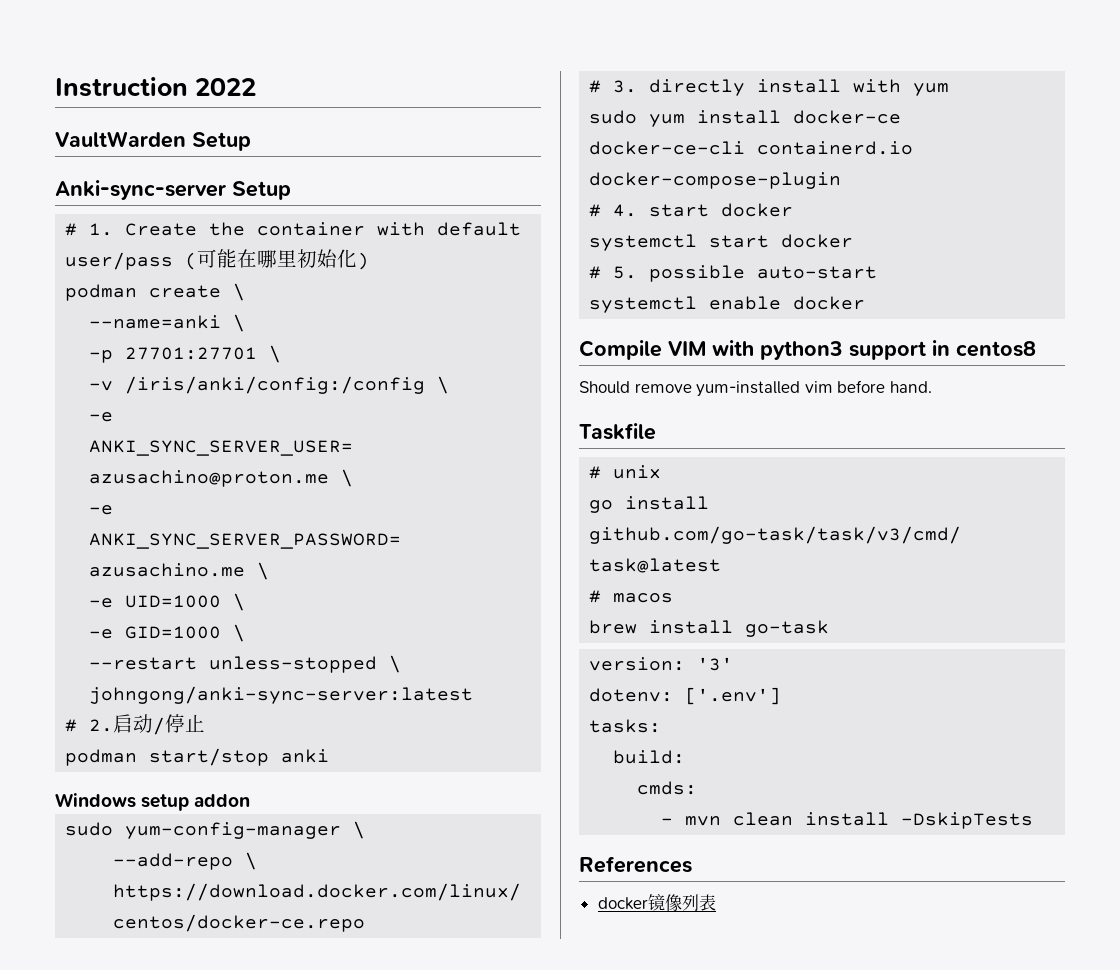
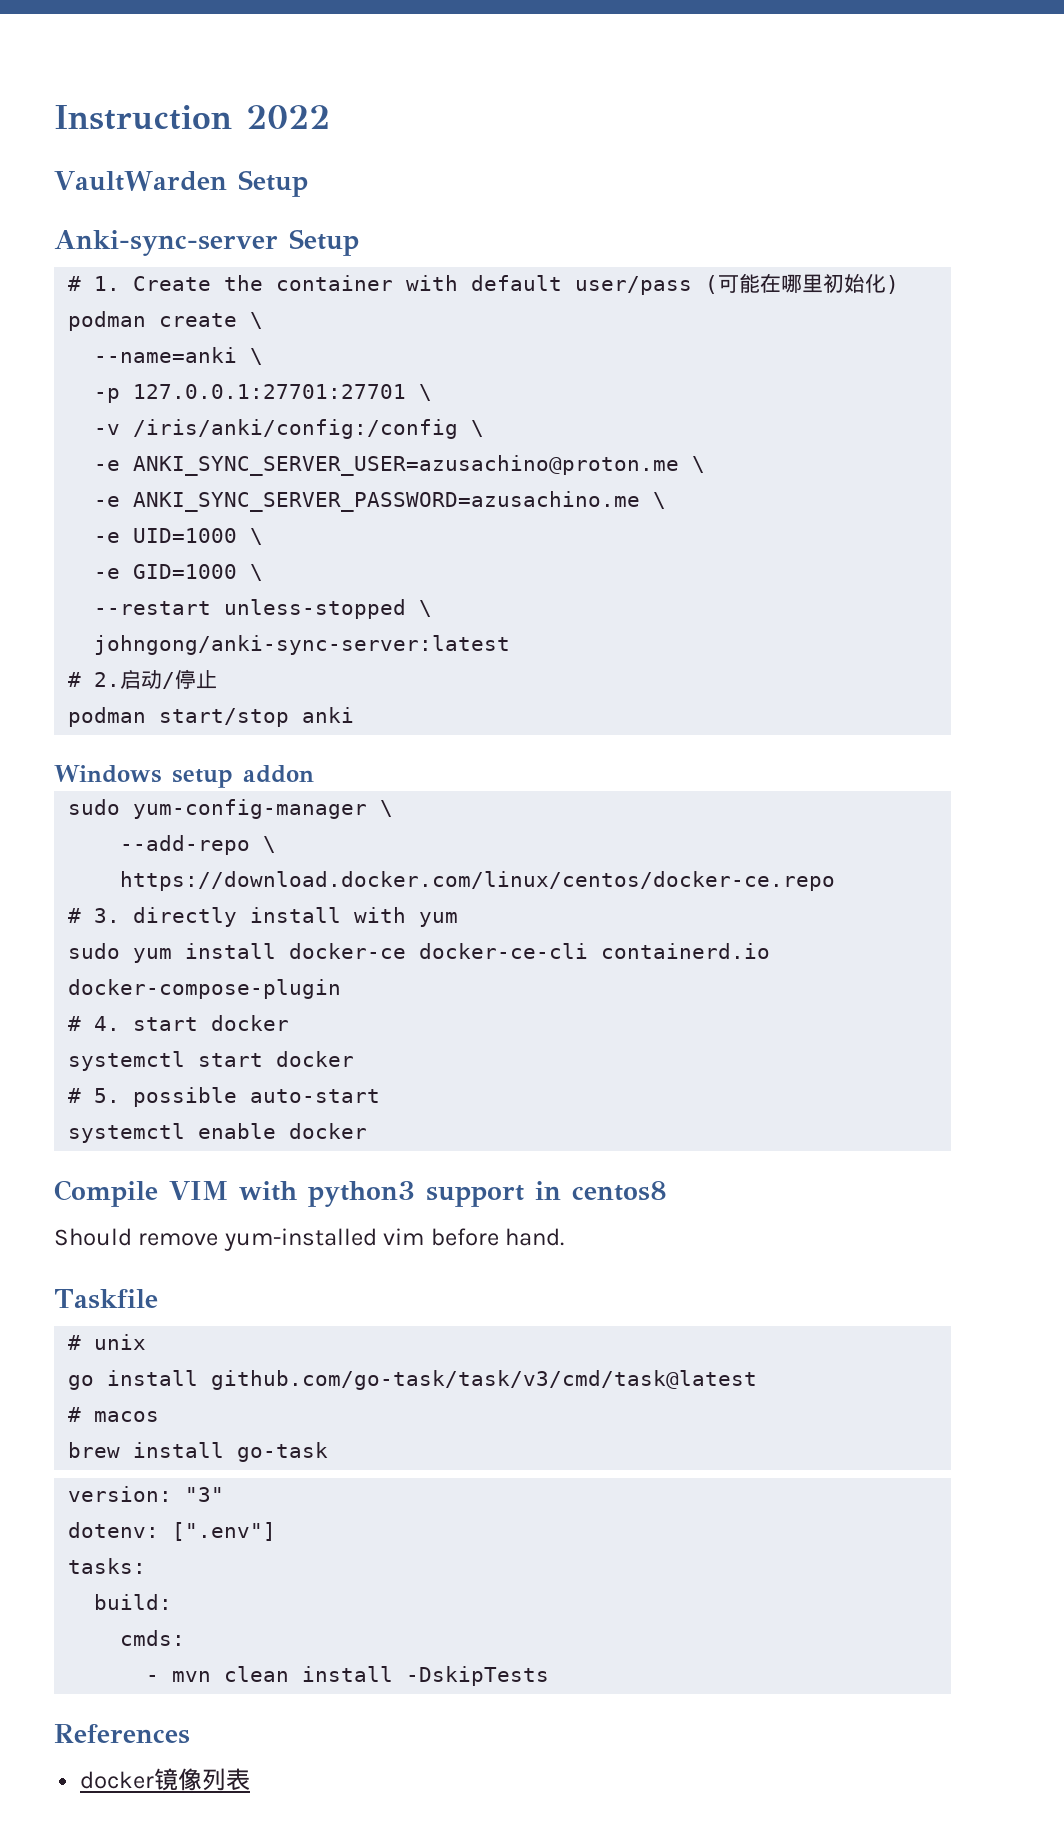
- -p 27701:27701 \
+ -p 127.0.0.1:27701:27701 \
- version: '3'
+ version: "3"
- dotenv: ['.env']
+ dotenv: [".env"]

